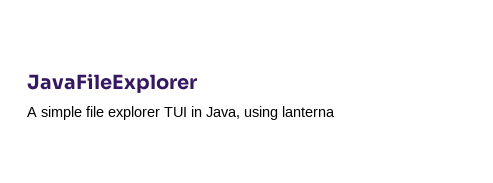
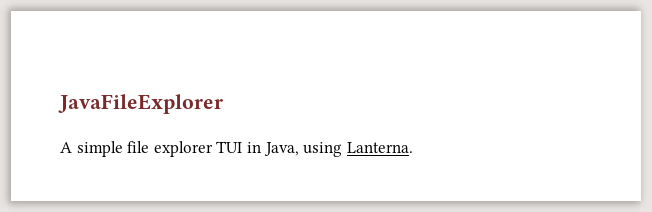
- A simple file explorer TUI in Java, using lanterna
+ A simple file explorer TUI in Java, using Lanterna.

